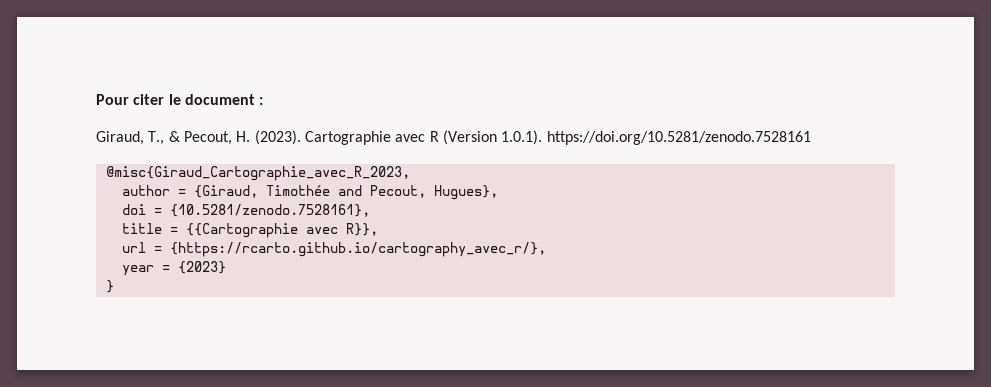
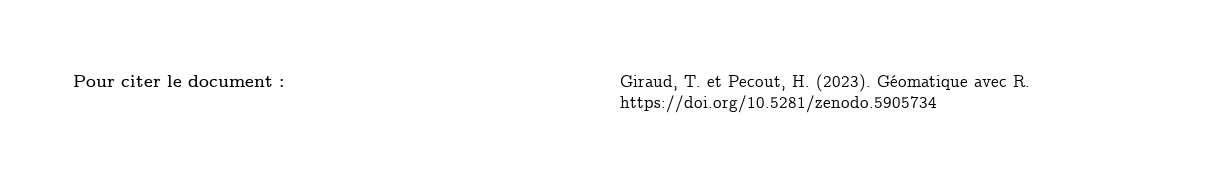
- Giraud, T., & Pecout, H. (2023).
+ Giraud, T. et Pecout, H. (2023).
- Cartographie avec R (Version 1.0.1). https://doi.org/10.5281/zenodo.7528161
- @misc{Giraud_Cartographie_avec_R_2023,
- author = {Giraud, Timothée and Pecout, Hugues},
- doi = {10.5281/zenodo.7528161},
- title = {{Cartographie avec R}},
- url = {https://rcarto.github.io/cartography_avec_r/},
- year = {2023}
- }
+ Géomatique avec R. https://doi.org/10.5281/zenodo.5905734

